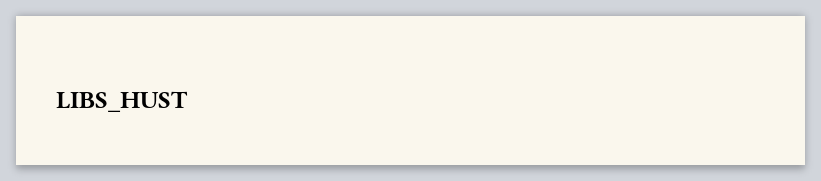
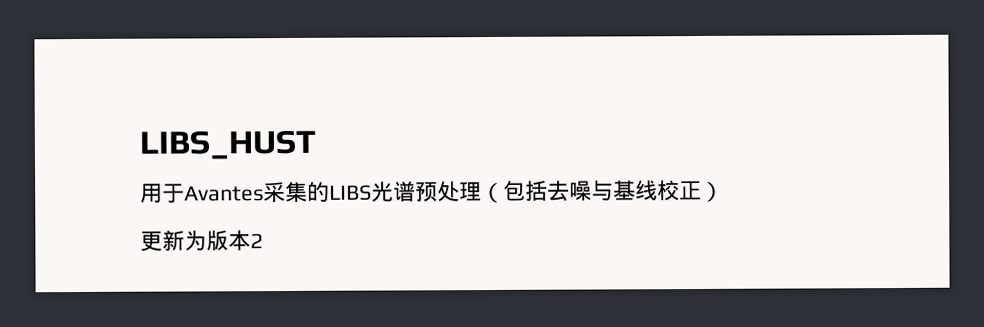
+ 用于Avantes采集的LIBS光谱预处理（包括去噪与基线校正）
+ 更新为版本2

